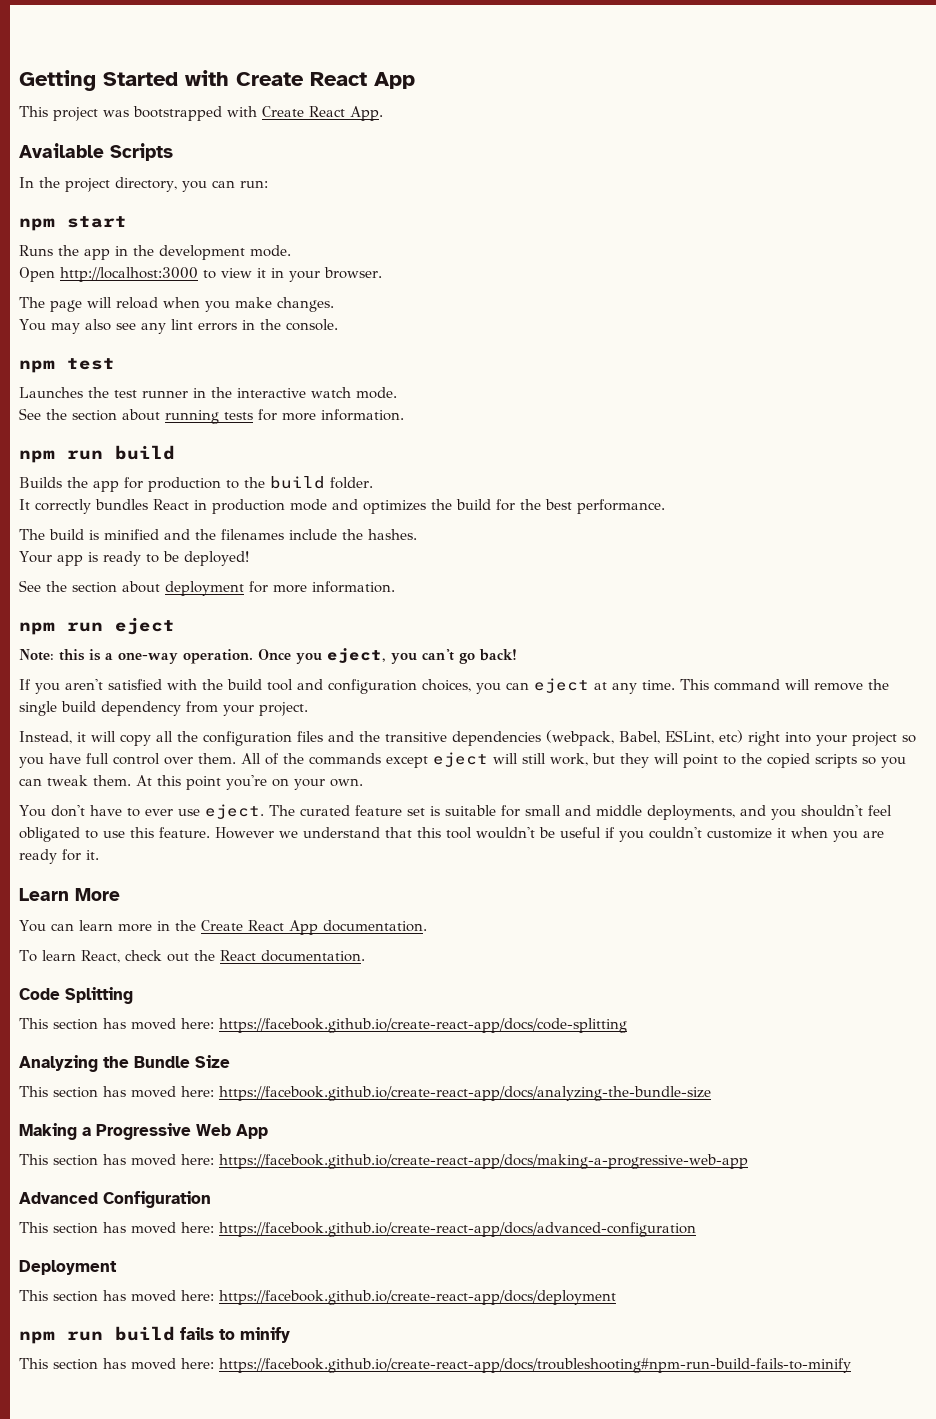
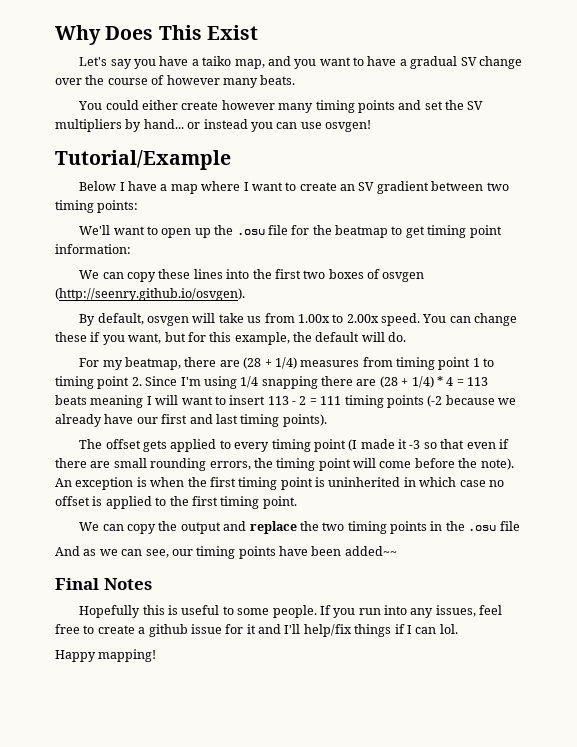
- Getting Started with Create React App
- This project was bootstrapped with Create React App.
- Available Scripts
- In the project directory, you can run:
- npm start
- Runs the app in the development mode.
- Open http://localhost:3000 to view it in your browser.
- The page will reload when you make changes.
- You may also see any lint errors in the console.
- npm test
- Launches the test runner in the interactive watch mode.
- See the section about running tests for more information.
- npm run build
- Builds the app for production to the build folder.
- It correctly bundles React in production mode and optimizes the build for the best performance.
- The build is minified and the filenames include the hashes.
- Your app is ready to be deployed!
- See the section about deployment for more information.
- npm run eject
- Note: this is a one-way operation. Once you eject, you can't go back!
- If you aren't satisfied with the build tool and configuration choices, you can eject at any time. This command will remove the single build dependency from your project.
- Instead, it will copy all the configuration files and the transitive dependencies (webpack, Babel, ESLint, etc) right into your project so you have full control over them. All of the commands except eject will still work, but they will point to the copied scripts so you can tweak them. At this point you're on your own.
- You don't have to ever use eject. The curated feature set is suitable for small and middle deployments, and you shouldn't feel obligated to use this feature. However we understand that this tool wouldn't be useful if you couldn't customize it when you are ready for it.
- Learn More
- You can learn more in the Create React App documentation.
- To learn React, check out the React documentation.
- Code Splitting
- This section has moved here: https://facebook.github.io/create-react-app/docs/code-splitting
- Analyzing the Bundle Size
- This section has moved here: https://facebook.github.io/create-react-app/docs/analyzing-the-bundle-size
- Making a Progressive Web App
- This section has moved here: https://facebook.github.io/create-react-app/docs/making-a-progressive-web-app
- Advanced Configuration
- This section has moved here: https://facebook.github.io/create-react-app/docs/advanced-configuration
- Deployment
- This section has moved here: https://facebook.github.io/create-react-app/docs/deployment
- npm run build fails to minify
- This section has moved here: https://facebook.github.io/create-react-app/docs/troubleshooting#npm-run-build-fails-to-minify
+ Why Does This Exist
+ Let's say you have a taiko map, and you want to have a gradual SV change over the course of however many beats.
+ You could either create however many timing points and set the SV multipliers by hand... or instead you can use osvgen!
+ Tutorial/Example
+ Below I have a map where I want to create an SV gradient between two timing points:
+ We'll want to open up the .osu file for the beatmap to get timing point information:
+ We can copy these lines into the first two boxes of osvgen (http://seenry.github.io/osvgen).
+ By default, osvgen will take us from 1.00x to 2.00x speed. You can change these if you want, but for this example, the default will do.
+ For my beatmap, there are (28 + 1/4) measures from timing point 1 to timing point 2. Since I'm using 1/4 snapping there are (28 + 1/4) * 4 = 113 beats meaning I will want to insert 113 - 2 = 111 timing points (-2 because we already have our first and last timing points).
+ The offset gets applied to every timing point (I made it -3 so that even if there are small rounding errors, the timing point will come before the note). An exception is when the first timing point is uninherited in which case no offset is applied to the first timing point.
+ We can copy the output and replace the two timing points in the .osu file
+ And as we can see, our timing points have been added~~
+ Final Notes
+ Hopefully this is useful to some people. If you run into any issues, feel free to create a github issue for it and I'll help/fix things if I can lol.
+ Happy mapping!

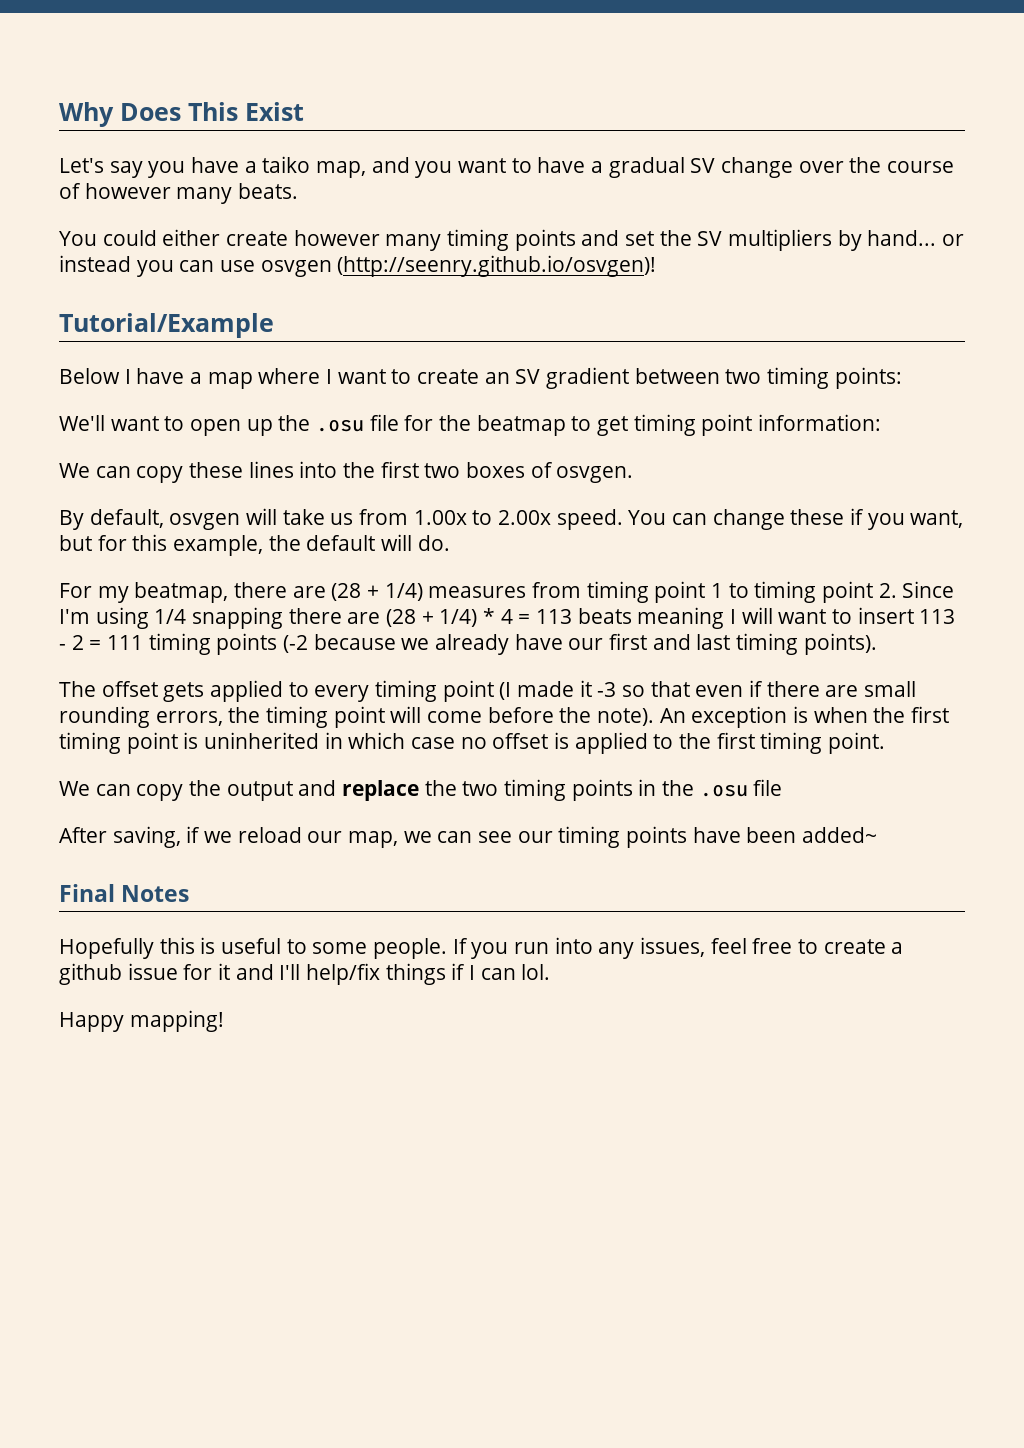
- You could either create however many timing points and set the SV multipliers by hand... or instead you can use osvgen!
+ You could either create however many timing points and set the SV multipliers by hand... or instead you can use osvgen (http://seenry.github.io/osvgen)!
- We can copy these lines into the first two boxes of osvgen (http://seenry.github.io/osvgen).
+ We can copy these lines into the first two boxes of osvgen.
- And as we can see, our timing points have been added~~
+ After saving, if we reload our map, we can see our timing points have been added~

